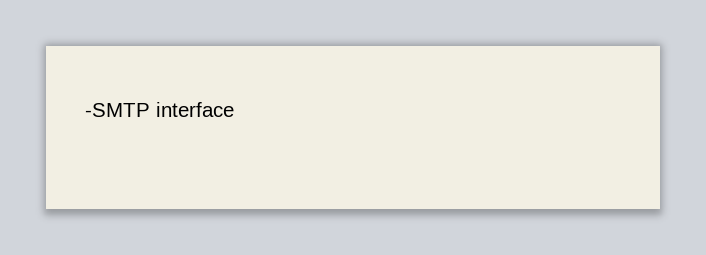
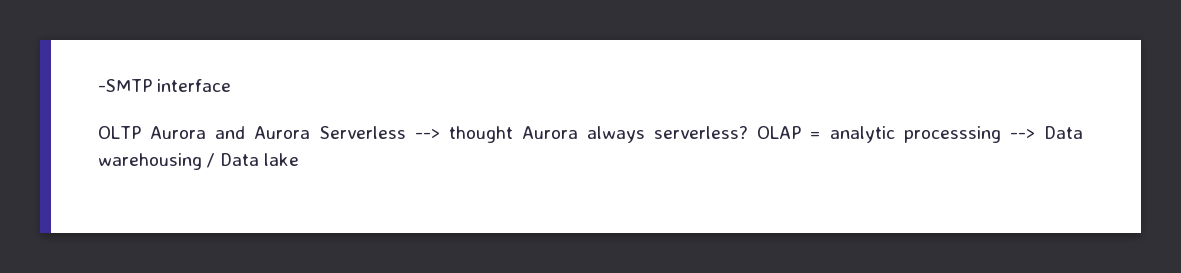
+ OLTP Aurora and Aurora Serverless --> thought Aurora always serverless? OLAP = analytic processsing --> Data warehousing / Data lake

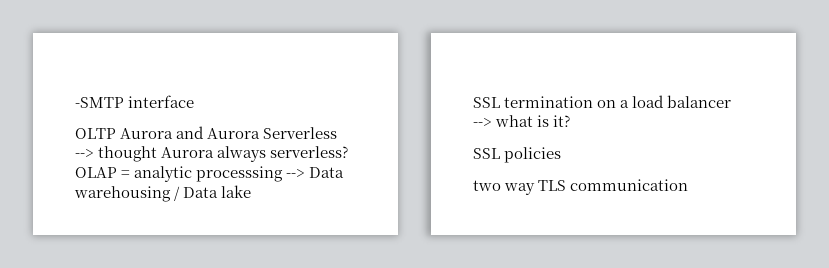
+ SSL termination on a load balancer --> what is it?
+ SSL policies
+ two way TLS communication

